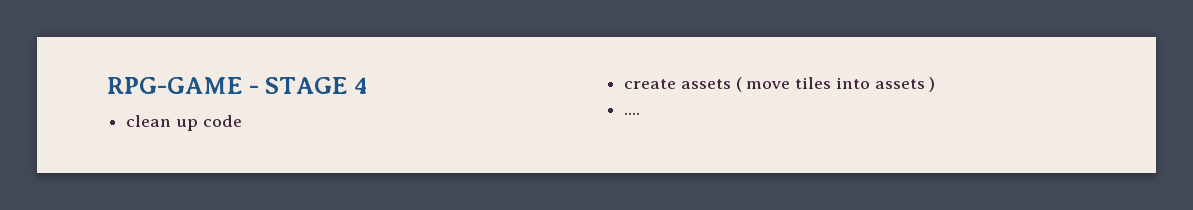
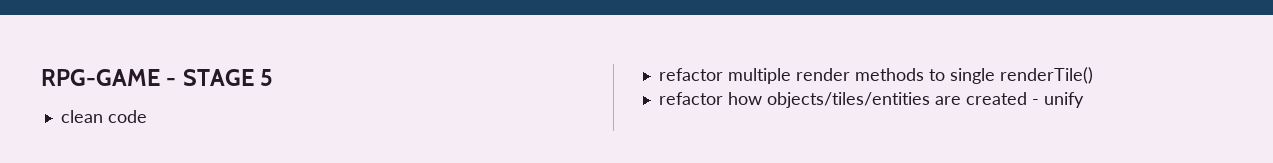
- RPG-GAME - STAGE 4
+ RPG-GAME - STAGE 5
- clean up code
+ clean code
- create assets ( move tiles into assets )
- ....
+ refactor multiple render methods to single renderTile()
+ refactor how objects/tiles/entities are created - unify

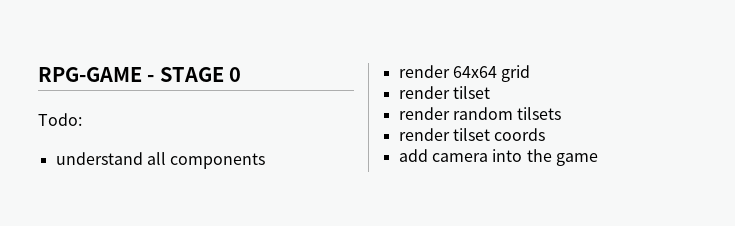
- RPG-GAME - STAGE 5
- clean code
- refactor multiple render methods to single renderTile()
- refactor how objects/tiles/entities are created - unify
+ RPG-GAME - STAGE 0
+ Todo:
+ understand all components
+ render 64x64 grid
+ render tilset
+ render random tilsets
+ render tilset coords
+ add camera into the game

